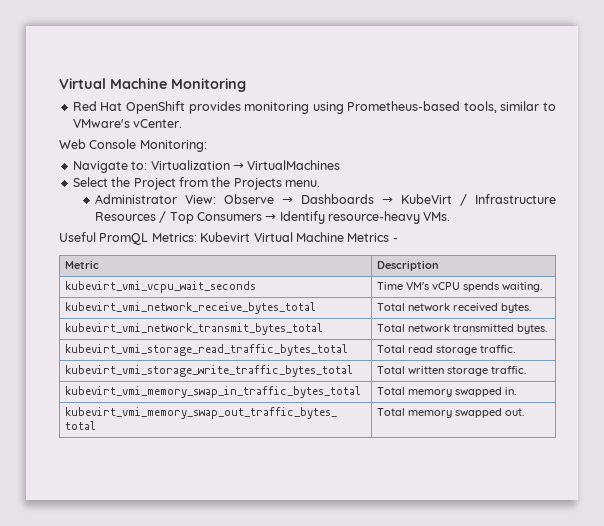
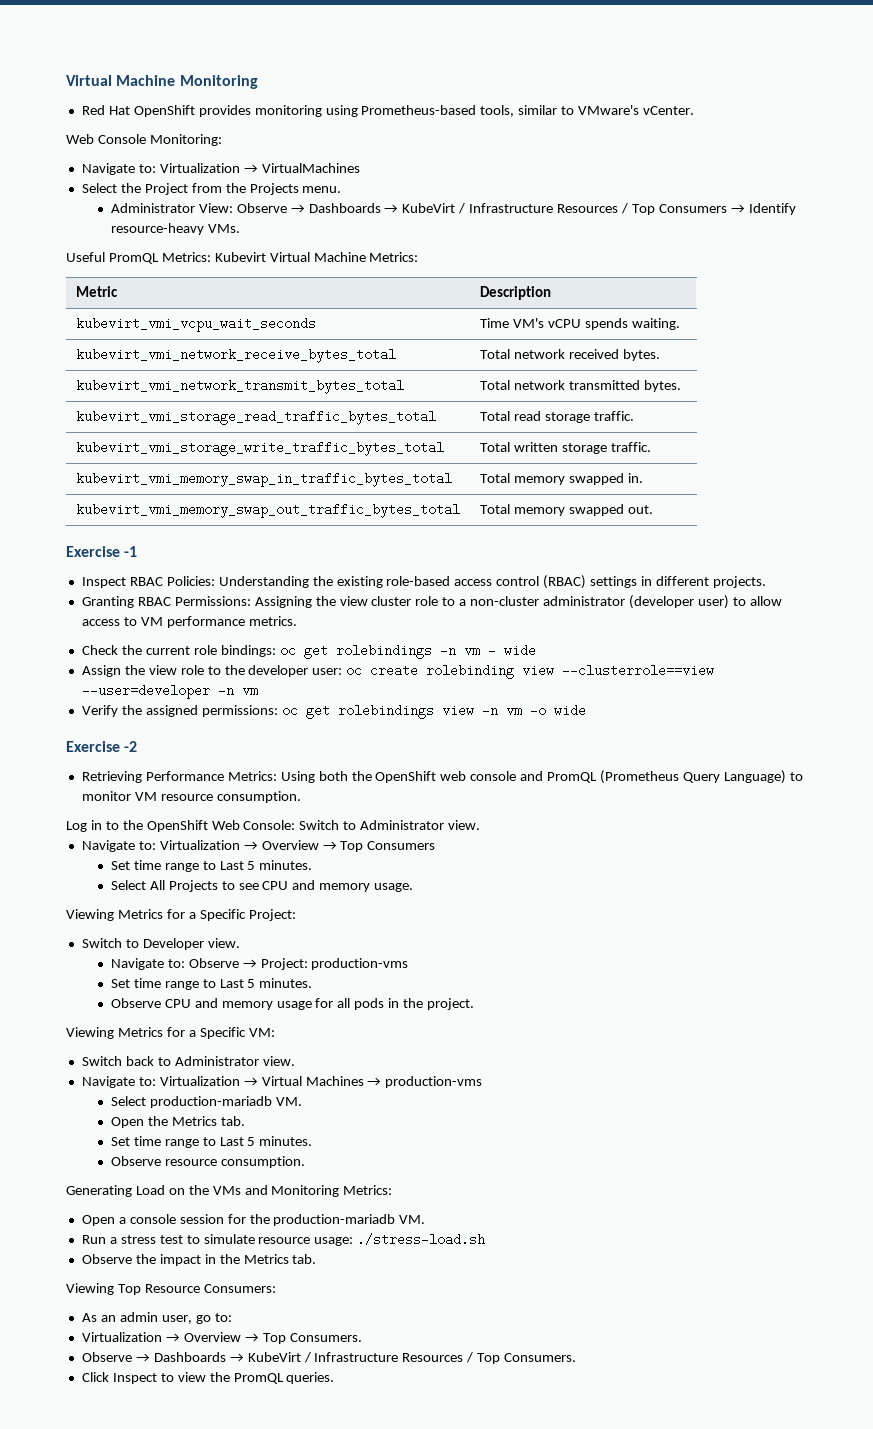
- Useful PromQL Metrics: Kubevirt Virtual Machine Metrics -
+ Useful PromQL Metrics: Kubevirt Virtual Machine Metrics:
+ Exercise -1
+ Inspect RBAC Policies: Understanding the existing role-based access control (RBAC) settings in different projects.
+ Granting RBAC Permissions: Assigning the view cluster role to a non-cluster administrator (developer user) to allow access to VM performance metrics.
+ Check the current role bindings: oc get rolebindings -n vm - wide
+ Assign the view role to the developer user: oc create rolebinding view --clusterrole==view --user=developer -n vm
+ Verify the assigned permissions: oc get rolebindings view -n vm -o wide
+ Exercise -2
+ Retrieving Performance Metrics: Using both the OpenShift web console and PromQL (Prometheus Query Language) to monitor VM resource consumption.
+ Log in to the OpenShift Web Console: Switch to Administrator view.
+ Navigate to: Virtualization → Overview → Top Consumers
+ Set time range to Last 5 minutes.
+ Select All Projects to see CPU and memory usage.
+ Viewing Metrics for a Specific Project:
+ Switch to Developer view.
+ Navigate to: Observe → Project: production-vms
+ Set time range to Last 5 minutes.
+ Observe CPU and memory usage for all pods in the project.
+ Viewing Metrics for a Specific VM:
+ Switch back to Administrator view.
+ Navigate to: Virtualization → Virtual Machines → production-vms
+ Select production-mariadb VM.
+ Open the Metrics tab.
+ Set time range to Last 5 minutes.
+ Observe resource consumption.
+ Generating Load on the VMs and Monitoring Metrics:
+ Open a console session for the production-mariadb VM.
+ Run a stress test to simulate resource usage: ./stress-load.sh
+ Observe the impact in the Metrics tab.
+ Viewing Top Resource Consumers:
+ As an admin user, go to:
+ Virtualization → Overview → Top Consumers.
+ Observe → Dashboards → KubeVirt / Infrastructure Resources / Top Consumers.
+ Click Inspect to view the PromQL queries.

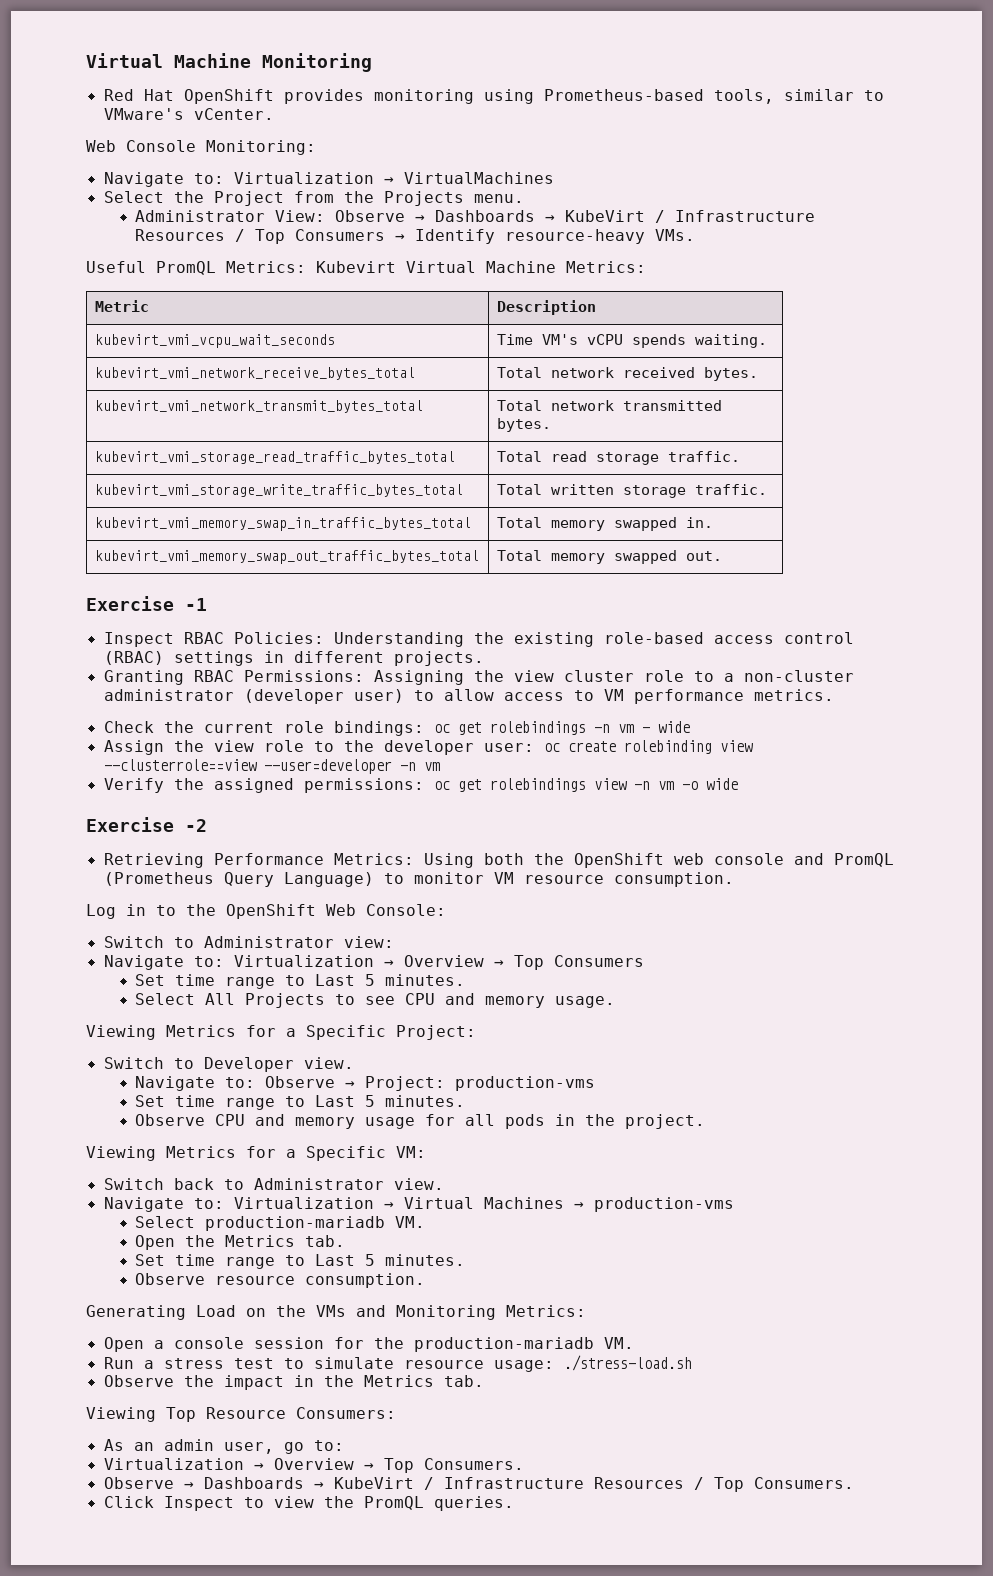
- Log in to the OpenShift Web Console: Switch to Administrator view.
+ Log in to the OpenShift Web Console:
+ Switch to Administrator view:

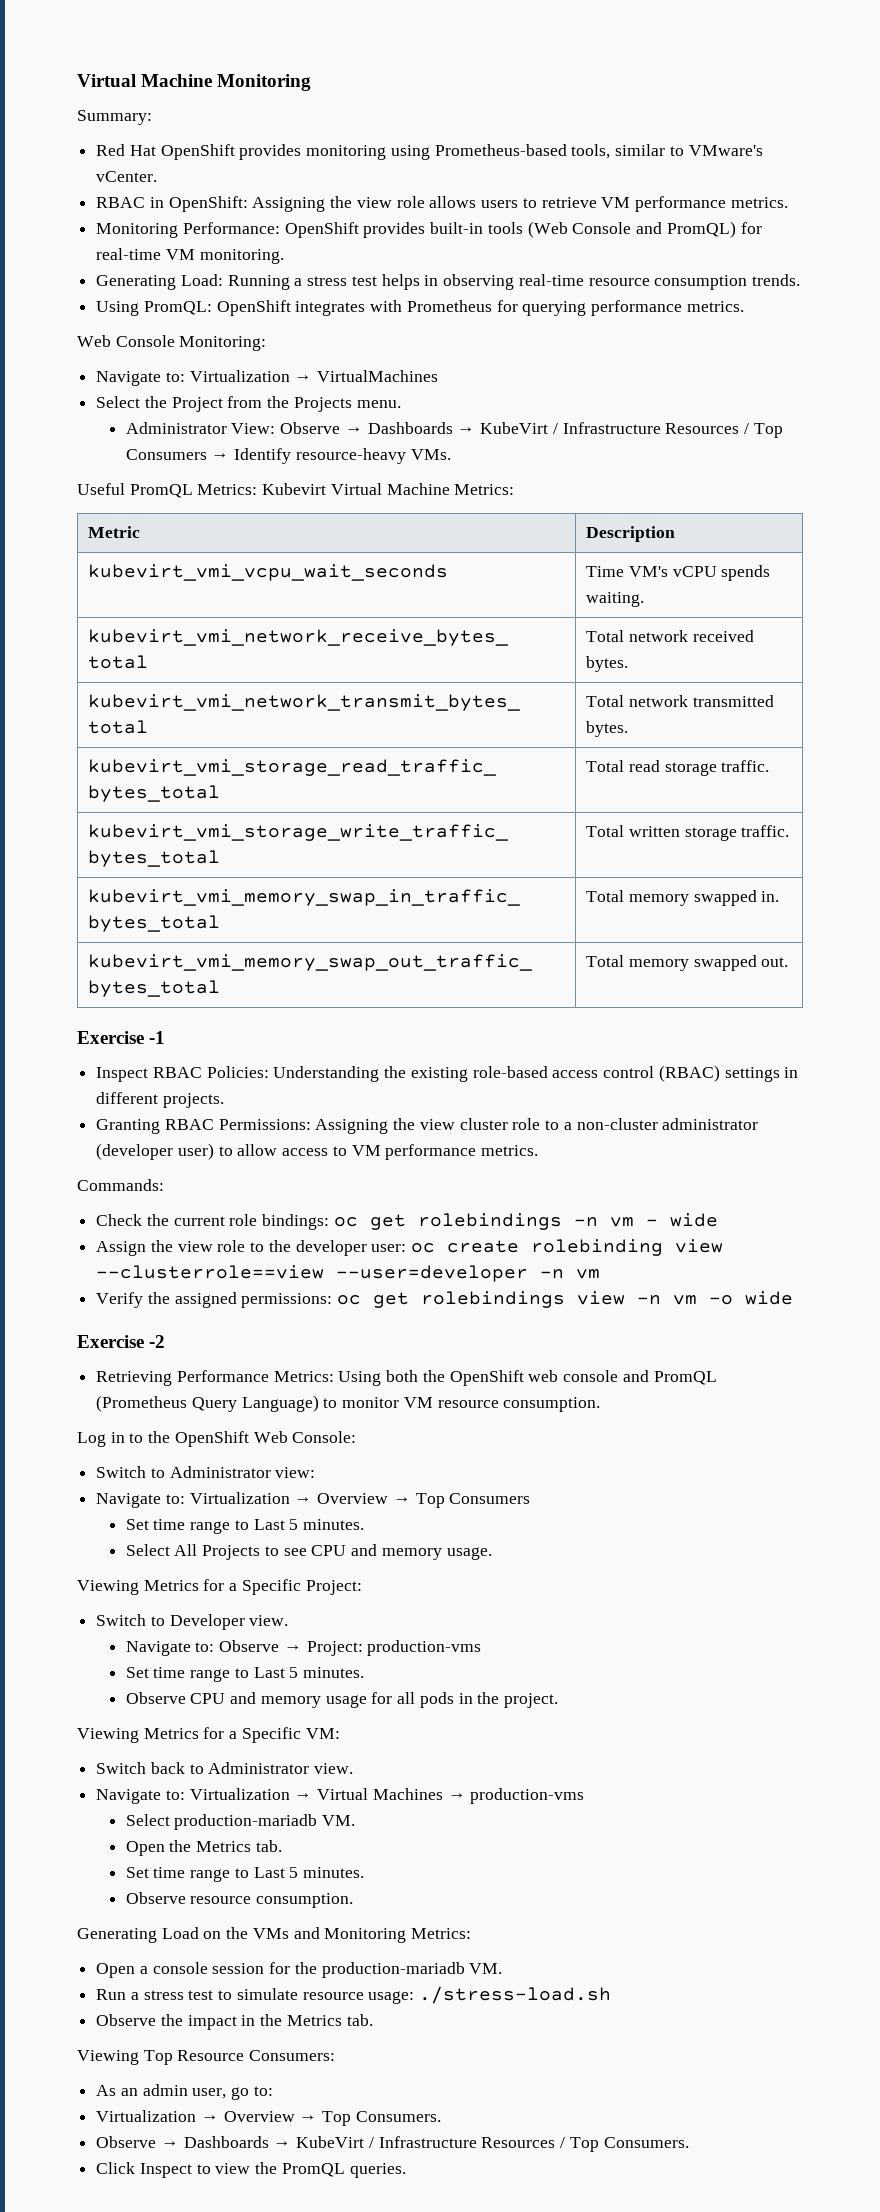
+ Summary:
+ RBAC in OpenShift: Assigning the view role allows users to retrieve VM performance metrics.
+ Monitoring Performance: OpenShift provides built-in tools (Web Console and PromQL) for real-time VM monitoring.
+ Generating Load: Running a stress test helps in observing real-time resource consumption trends.
+ Using PromQL: OpenShift integrates with Prometheus for querying performance metrics.
+ Commands:

